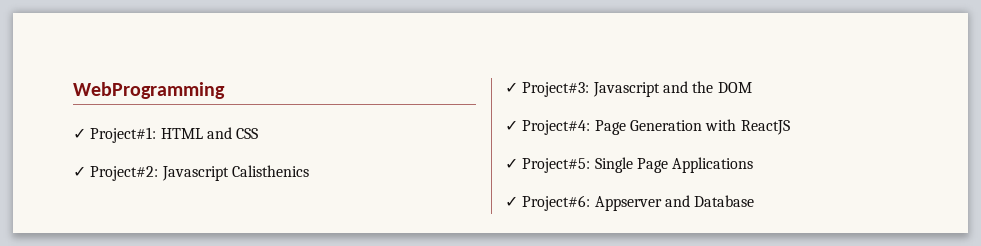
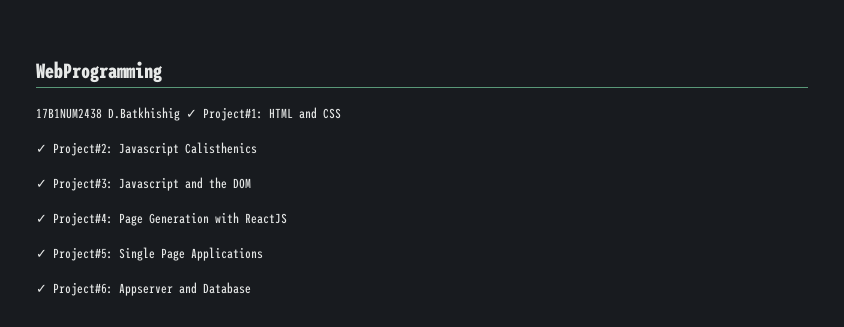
- ✓ Project#1: HTML and CSS
+ 17B1NUM2438 D.Batkhishig ✓ Project#1: HTML and CSS

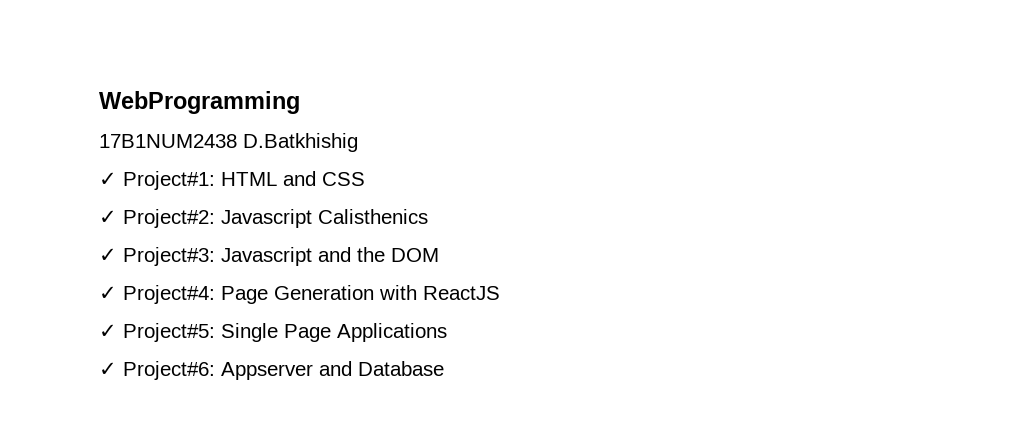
- 17B1NUM2438 D.Batkhishig ✓ Project#1: HTML and CSS
+ 17B1NUM2438 D.Batkhishig
+ ✓ Project#1: HTML and CSS

